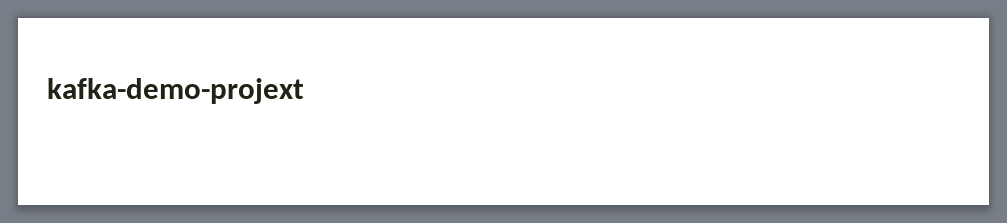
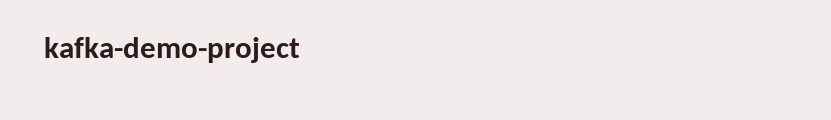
- kafka-demo-projext
+ kafka-demo-project

